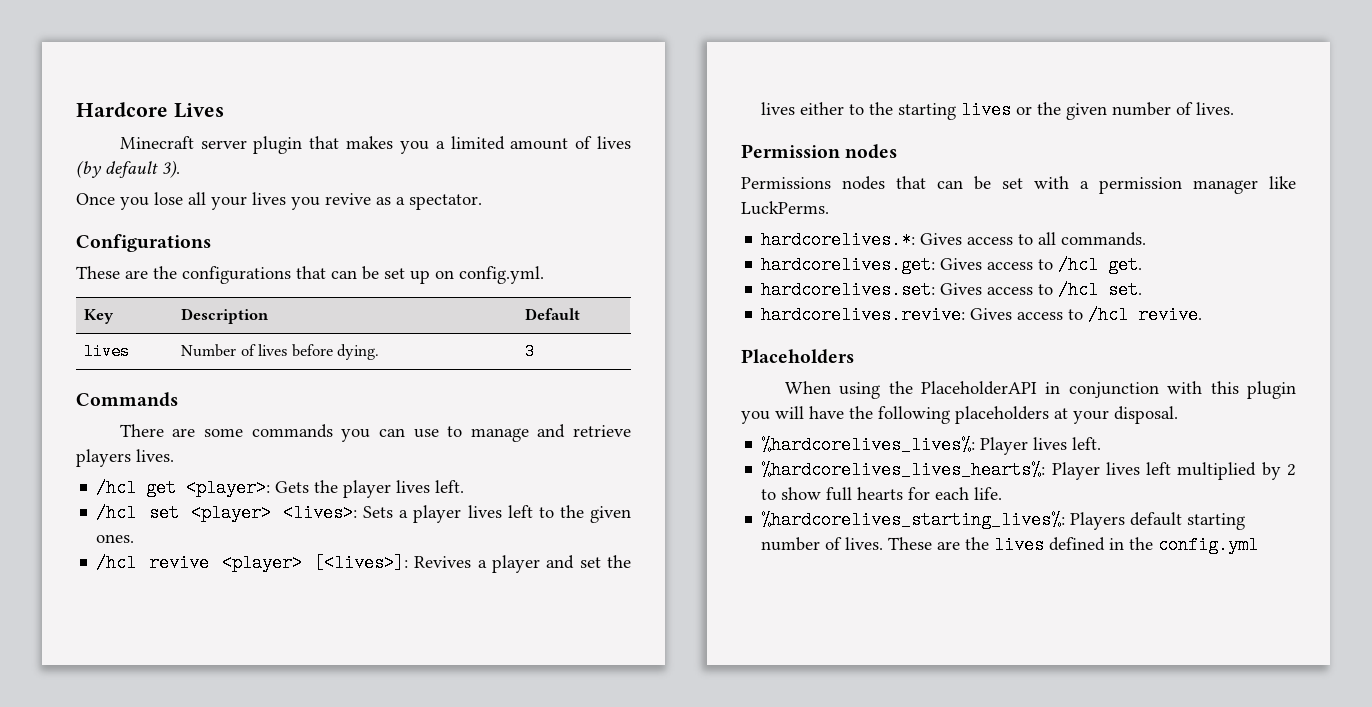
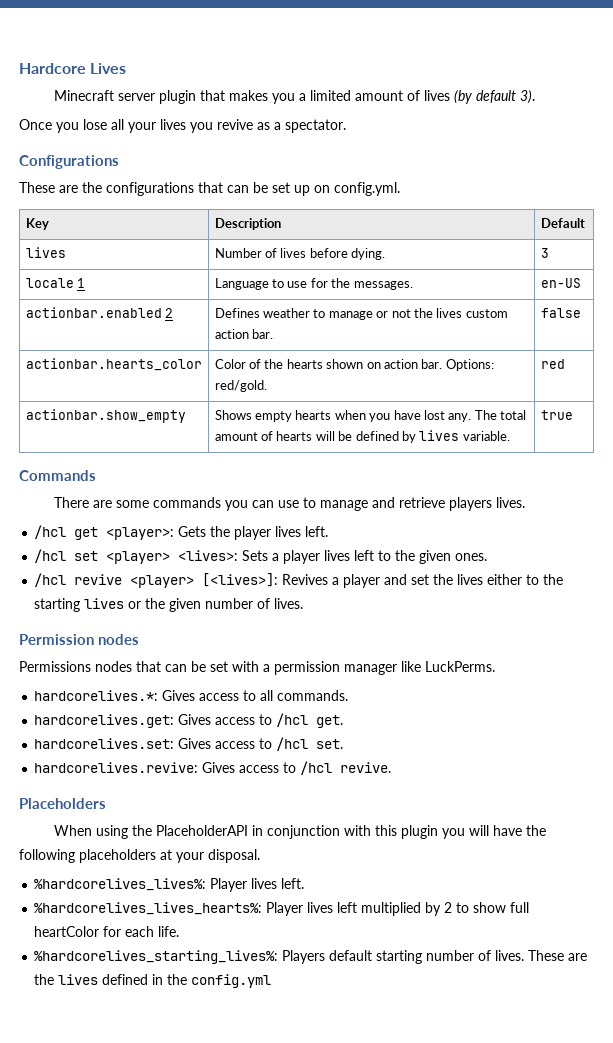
+ locale 1 | Language to use for the messages. | en-US
+ actionbar.enabled 2 | Defines weather to manage or not the lives custom action bar. | false
+ actionbar.hearts_color | Color of the hearts shown on action bar. Options: red/gold. | red
+ actionbar.show_empty | Shows empty hearts when you have lost any. The total amount of hearts will be defined by lives variable. | true
- %hardcorelives_lives_hearts%: Player lives left multiplied by 2 to show full hearts for each life.
+ %hardcorelives_lives_hearts%: Player lives left multiplied by 2 to show full heartColor for each life.

